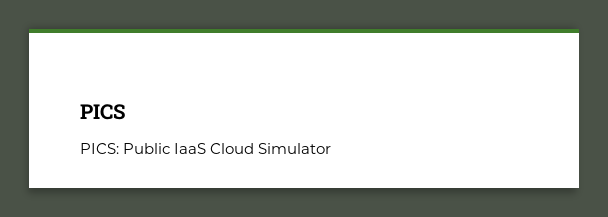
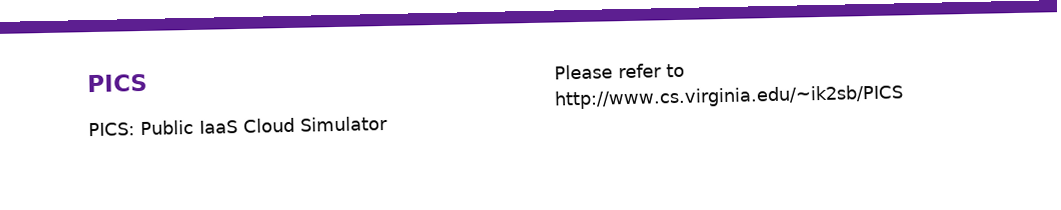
+ Please refer to http://www.cs.virginia.edu/~ik2sb/PICS

